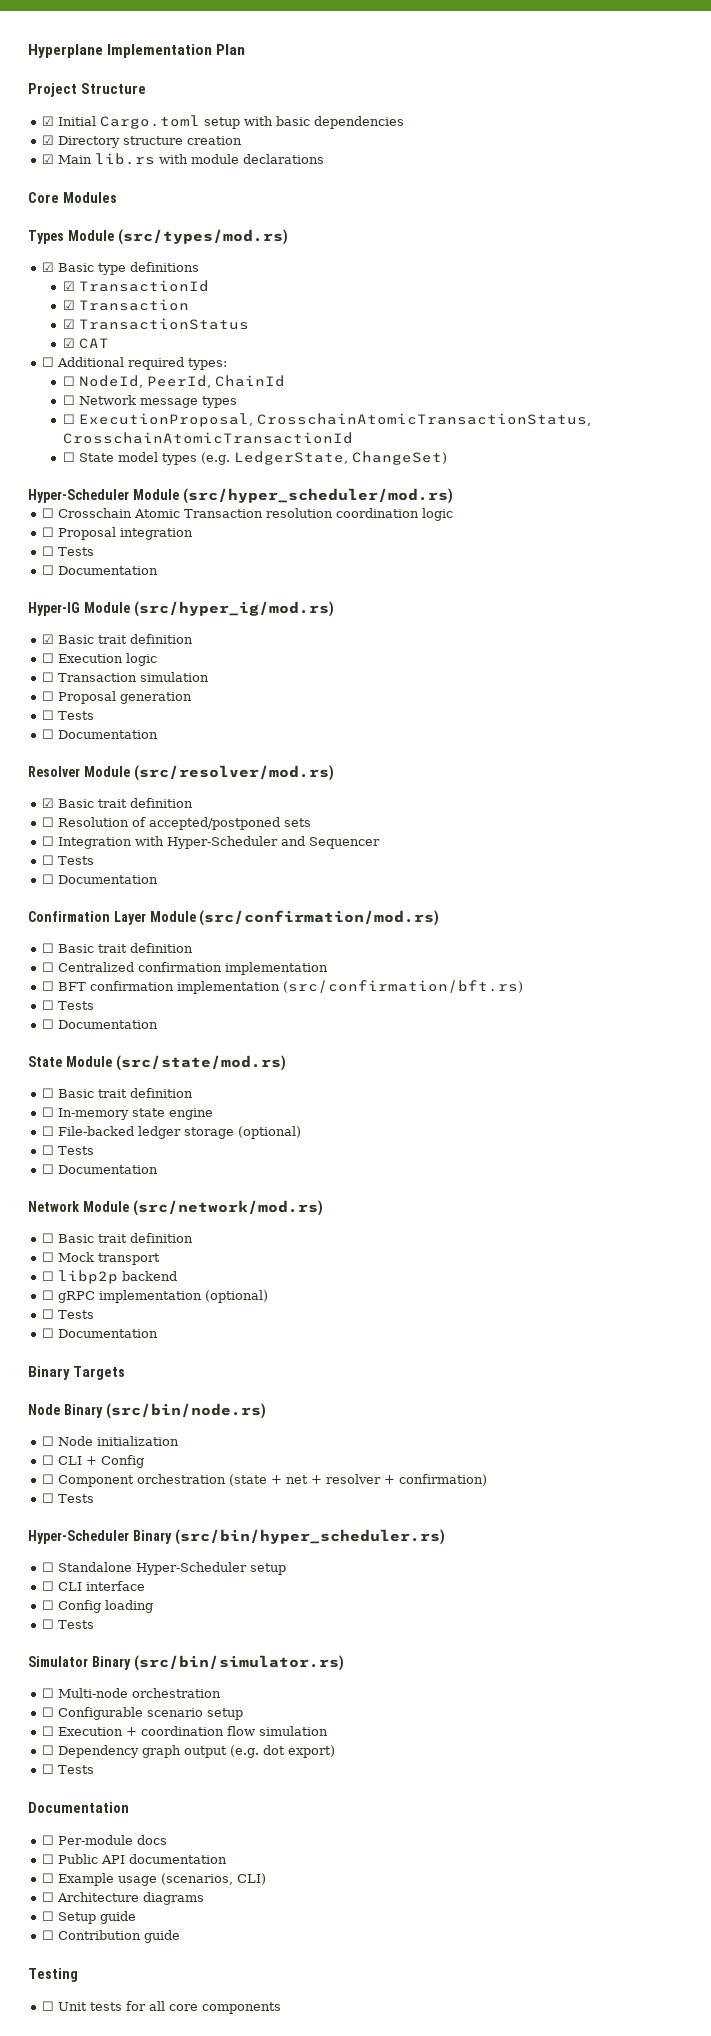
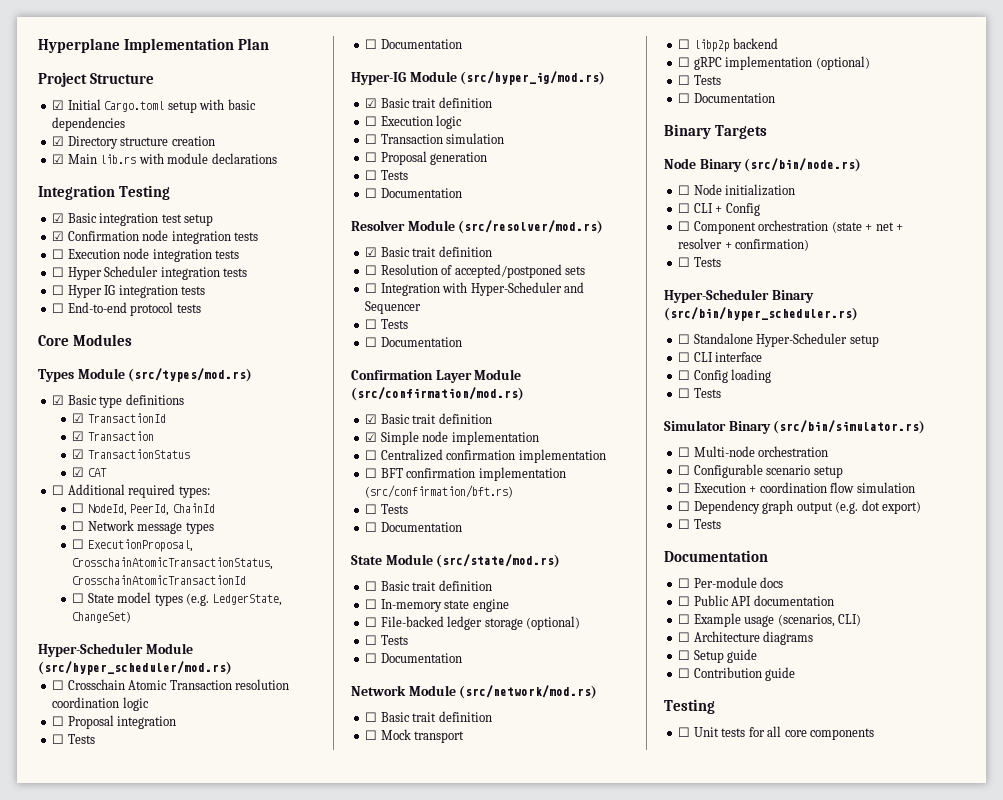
+ Integration Testing
+ ☑ Basic integration test setup
+ ☑ Confirmation node integration tests
+ ☐ Execution node integration tests
+ ☐ Hyper Scheduler integration tests
+ ☐ Hyper IG integration tests
+ ☐ End-to-end protocol tests
  Confirmation Layer Module (src/confirmation/mod.rs)
- ☐ Basic trait definition
+ ☑ Basic trait definition
+ ☑ Simple node implementation

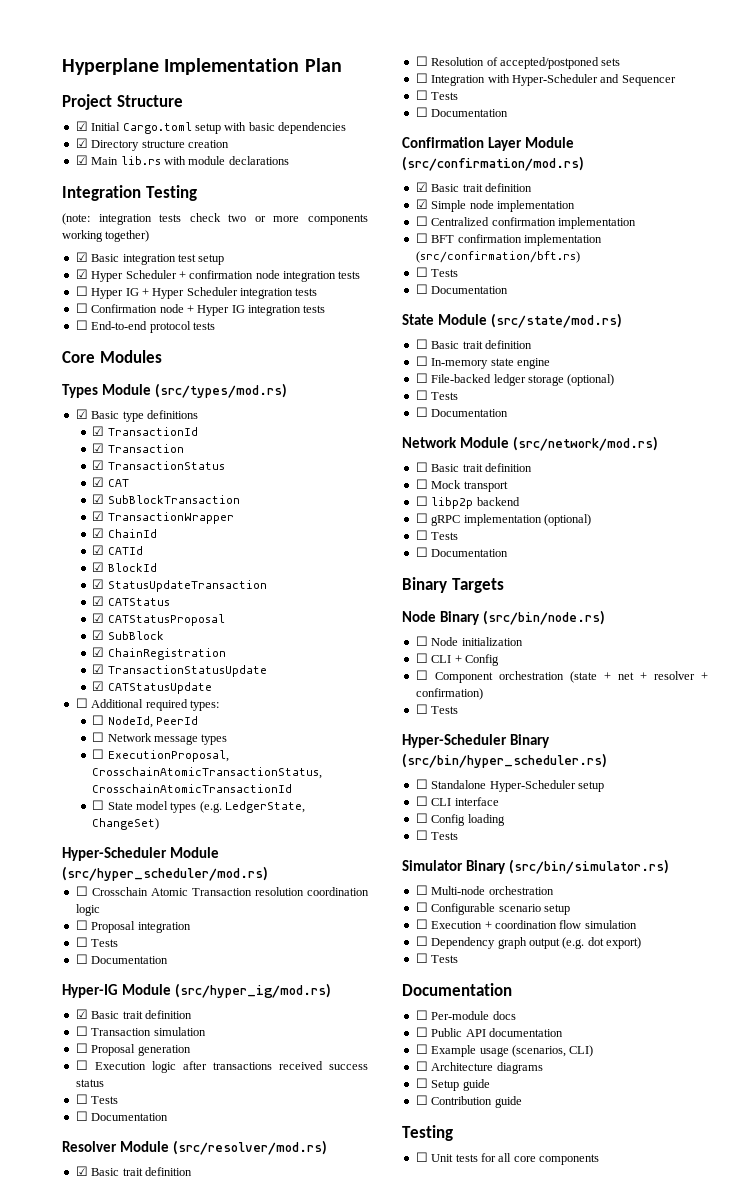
+ (note: integration tests check two or more components working together)
- ☑ Confirmation node integration tests
- ☐ Execution node integration tests
+ ☑ Hyper Scheduler + confirmation node integration tests
- ☐ Hyper Scheduler integration tests
+ ☐ Hyper IG + Hyper Scheduler integration tests
- ☐ Hyper IG integration tests
+ ☐ Confirmation node + Hyper IG integration tests
+ ☑ SubBlockTransaction
+ ☑ TransactionWrapper
+ ☑ ChainId
+ ☑ CATId
+ ☑ BlockId
+ ☑ StatusUpdateTransaction
+ ☑ CATStatus
+ ☑ CATStatusProposal
+ ☑ SubBlock
+ ☑ ChainRegistration
+ ☑ TransactionStatusUpdate
+ ☑ CATStatusUpdate
- ☐ NodeId, PeerId, ChainId
+ ☐ NodeId, PeerId
- ☐ Execution logic
+ ☐ Execution logic after transactions received success status

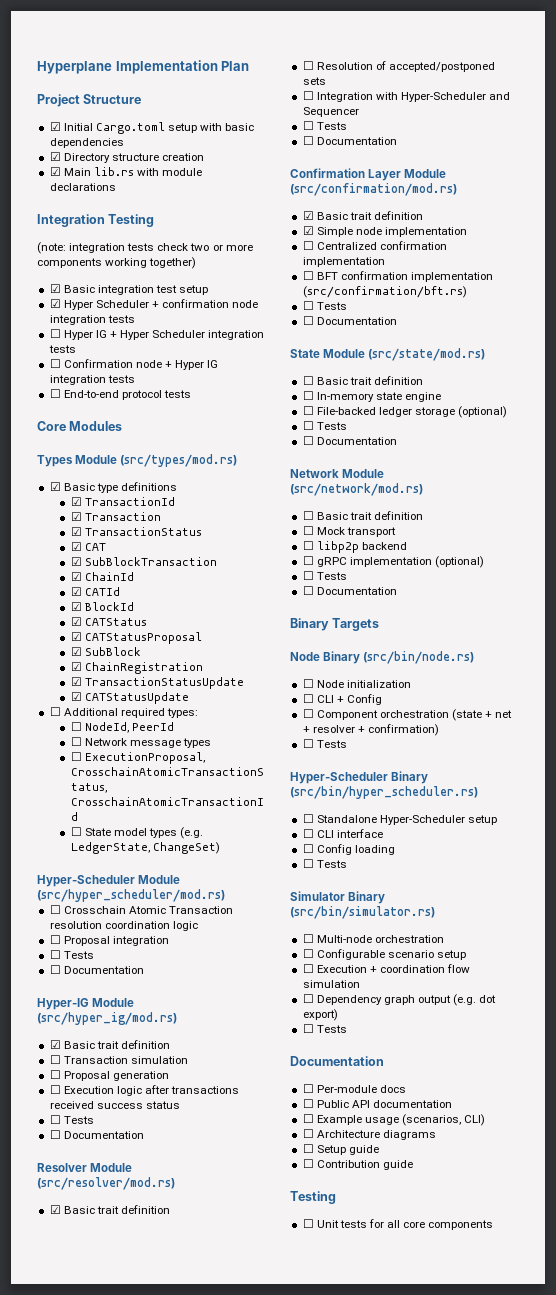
- ☑ TransactionWrapper
- ☑ StatusUpdateTransaction

